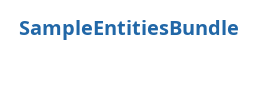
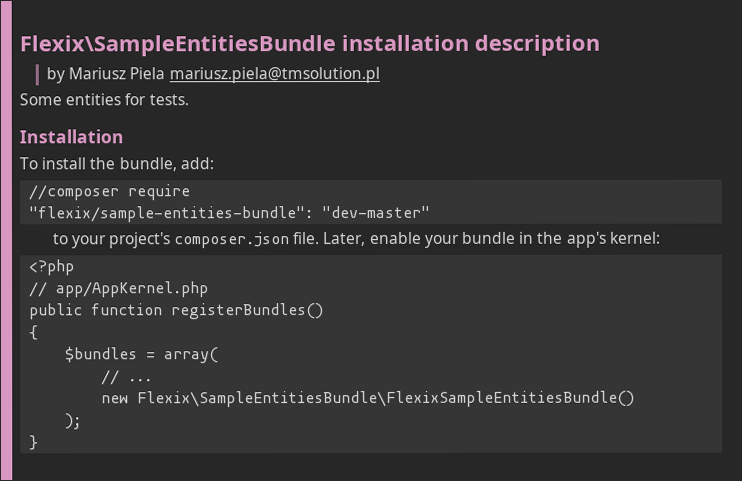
- SampleEntitiesBundle
+ Flexix\SampleEntitiesBundle installation description
+ by Mariusz Piela mariusz.piela@tmsolution.pl
+ Some entities for tests.
+ Installation
+ To install the bundle, add:
+ //composer require
+ "flexix/sample-entities-bundle": "dev-master"
+ to your project's composer.json file. Later, enable your bundle in the app's kernel:
+ <?php
+ // app/AppKernel.php
+ public function registerBundles()
+ {
+ $bundles = array(
+ // ...
+ new Flexix\SampleEntitiesBundle\FlexixSampleEntitiesBundle()
+ );
+ }

